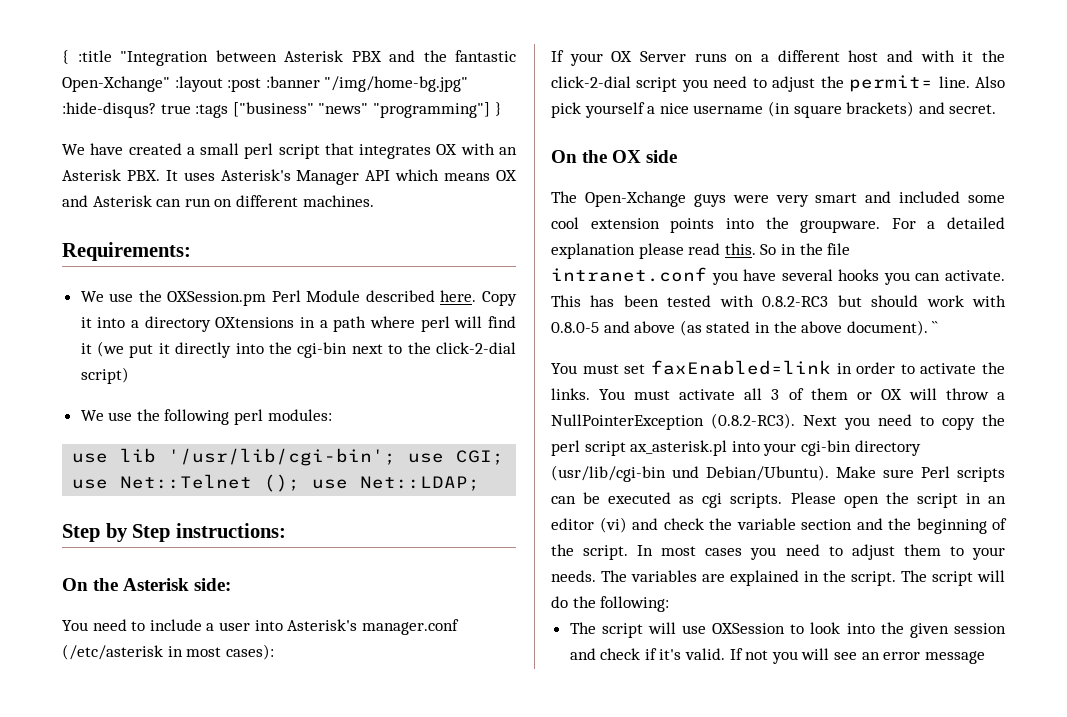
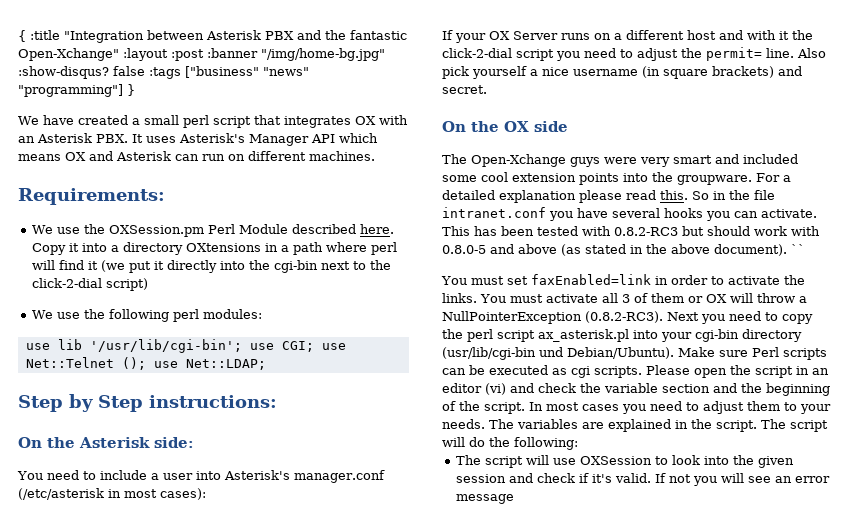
- { :title "Integration between Asterisk PBX and the fantastic Open-Xchange" :layout :post :banner "/img/home-bg.jpg" :hide-disqus? true :tags ["business" "news" "programming"] }
+ { :title "Integration between Asterisk PBX and the fantastic Open-Xchange" :layout :post :banner "/img/home-bg.jpg" :show-disqus? false :tags ["business" "news" "programming"] }

